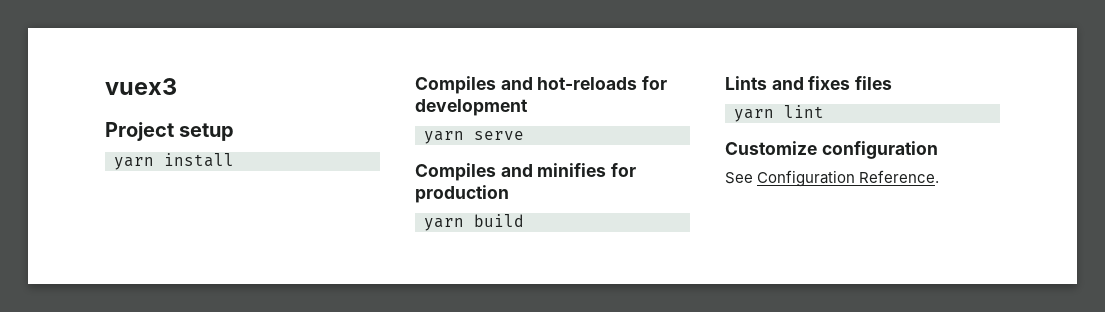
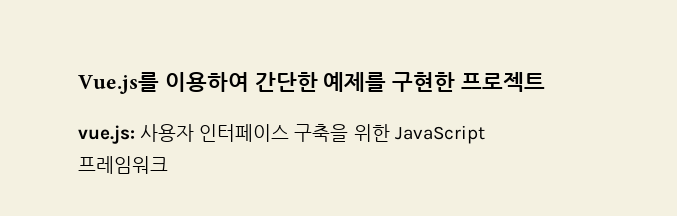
- vuex3
- Project setup
- yarn install
- Compiles and hot-reloads for development
- yarn serve
- Compiles and minifies for production
- yarn build
- Lints and fixes files
- yarn lint
- Customize configuration
- See Configuration Reference.
+ Vue.js를 이용하여 간단한 예제를 구현한 프로젝트
+ vue.js: 사용자 인터페이스 구축을 위한 JavaScript 프레임워크

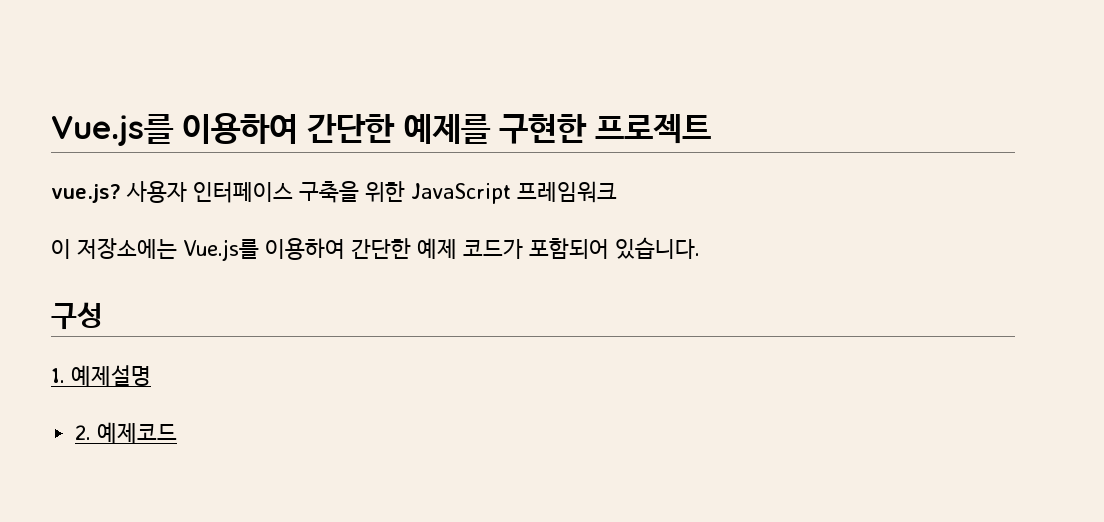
- vue.js: 사용자 인터페이스 구축을 위한 JavaScript 프레임워크
+ vue.js? 사용자 인터페이스 구축을 위한 JavaScript 프레임워크
+ 이 저장소에는 Vue.js를 이용하여 간단한 예제 코드가 포함되어 있습니다.
+ 구성
+ 1. 예제설명
+ 2. 예제코드

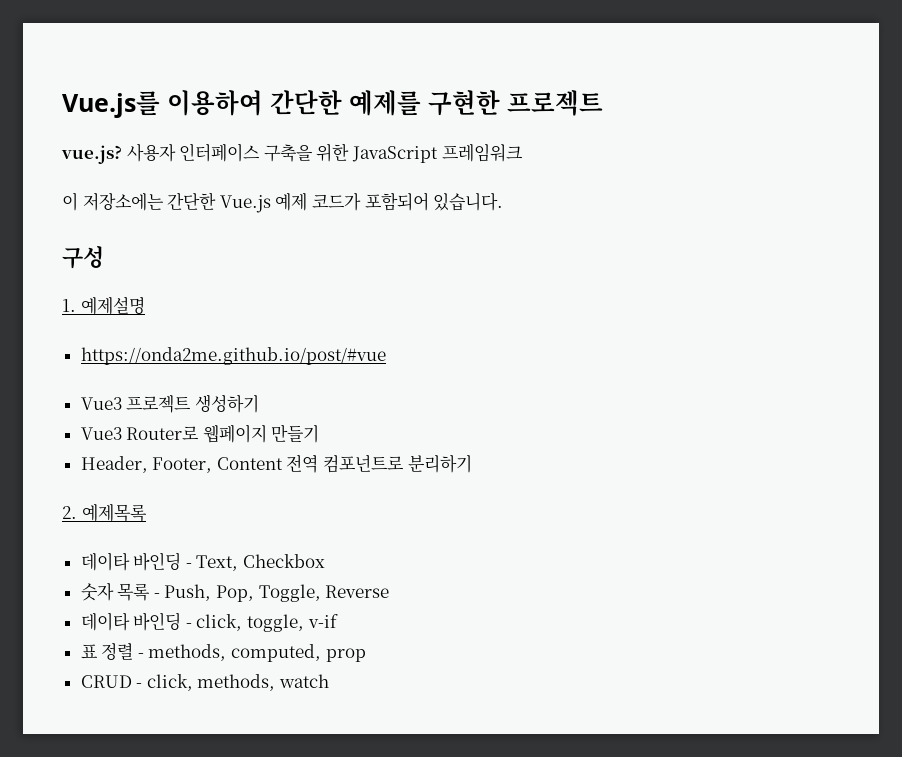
- 이 저장소에는 Vue.js를 이용하여 간단한 예제 코드가 포함되어 있습니다.
+ 이 저장소에는 간단한 Vue.js 예제 코드가 포함되어 있습니다.
- 2. 예제코드
+ https://onda2me.github.io/post/#vue
+ Vue3 프로젝트 생성하기
+ Vue3 Router로 웹페이지 만들기
+ Header, Footer, Content 전역 컴포넌트로 분리하기
+ 2. 예제목록
+ 데이타 바인딩 - Text, Checkbox
+ 숫자 목록 - Push, Pop, Toggle, Reverse
+ 데이타 바인딩 - click, toggle, v-if
+ 표 정렬 - methods, computed, prop
+ CRUD - click, methods, watch

